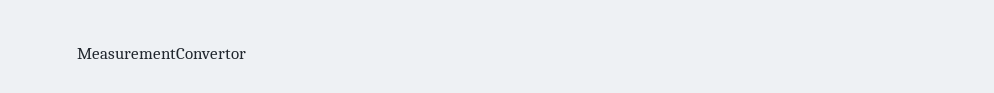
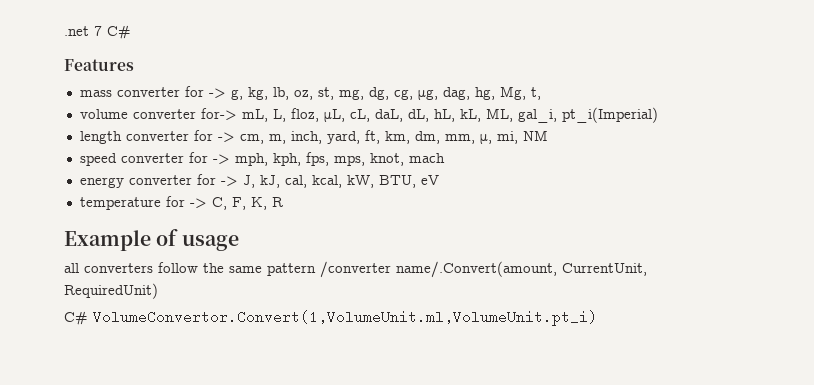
- MeasurementConvertor
+ .net 7 C#
+ Features
+ mass converter for -> g, kg, lb, oz, st, mg, dg, cg, μg, dag, hg, Mg, t,
+ volume converter for-> mL, L, floz, μL, cL, daL, dL, hL, kL, ML, gal_i, pt_i(Imperial)
+ length converter for -> cm, m, inch, yard, ft, km, dm, mm, μ, mi, NM
+ speed converter for -> mph, kph, fps, mps, knot, mach
+ energy converter for -> J, kJ, cal, kcal, kW, BTU, eV
+ temperature for -> C, F, K, R
+ Example of usage
+ all converters follow the same pattern /converter name/.Convert(amount, CurrentUnit, RequiredUnit)
+ C# VolumeConvertor.Convert(1,VolumeUnit.ml,VolumeUnit.pt_i)

